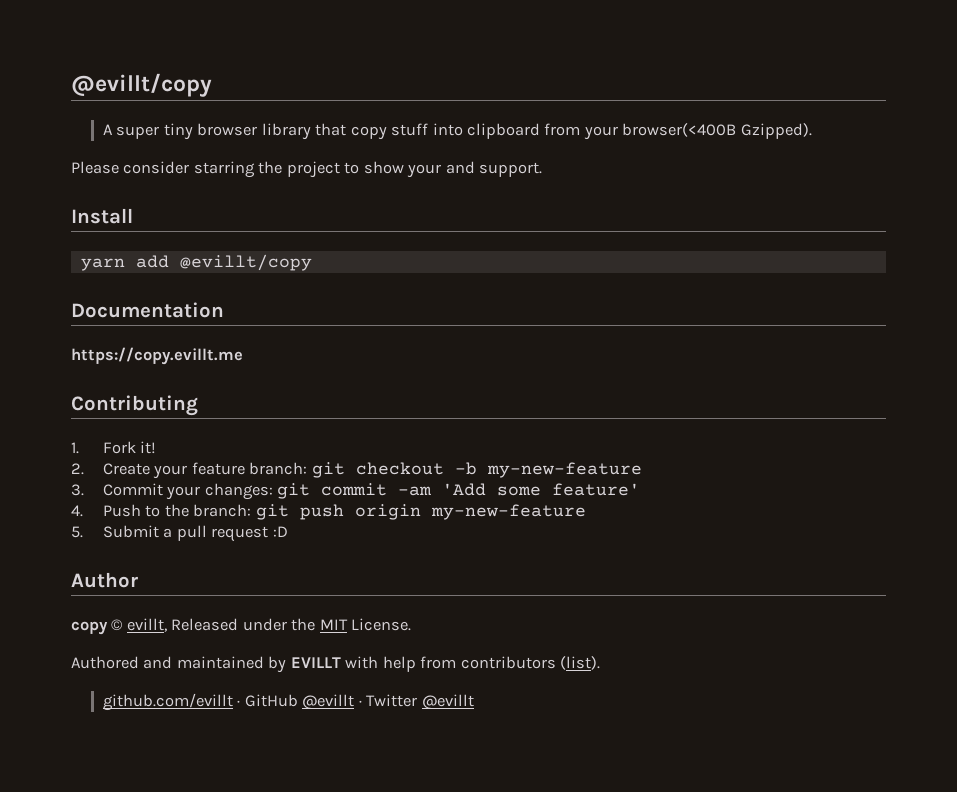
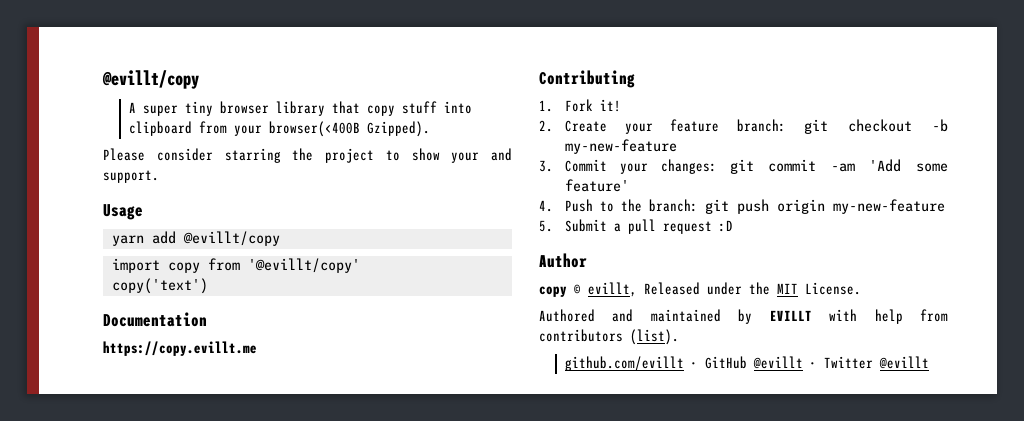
- Install
+ Usage
+ import copy from '@evillt/copy'
+ copy('text')

